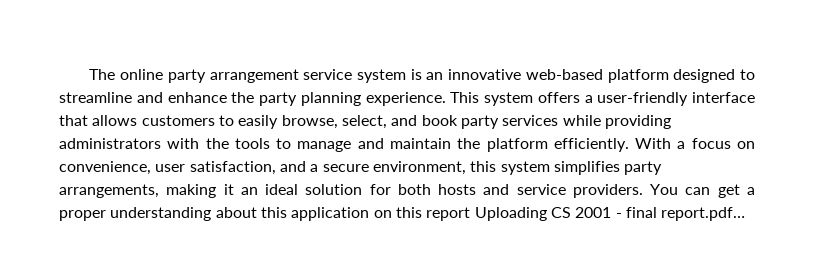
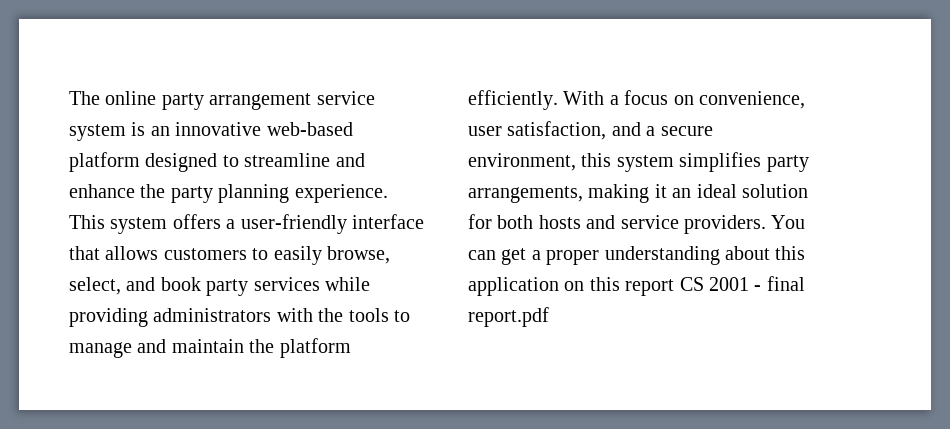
- You can get a proper understanding about this application on this report Uploading CS 2001 - final report.pdf…
+ You can get a proper understanding about this application on this report CS 2001 - final report.pdf

